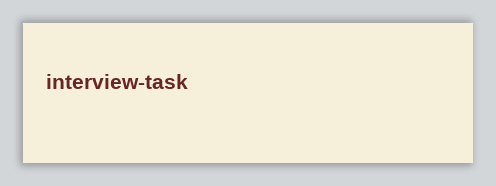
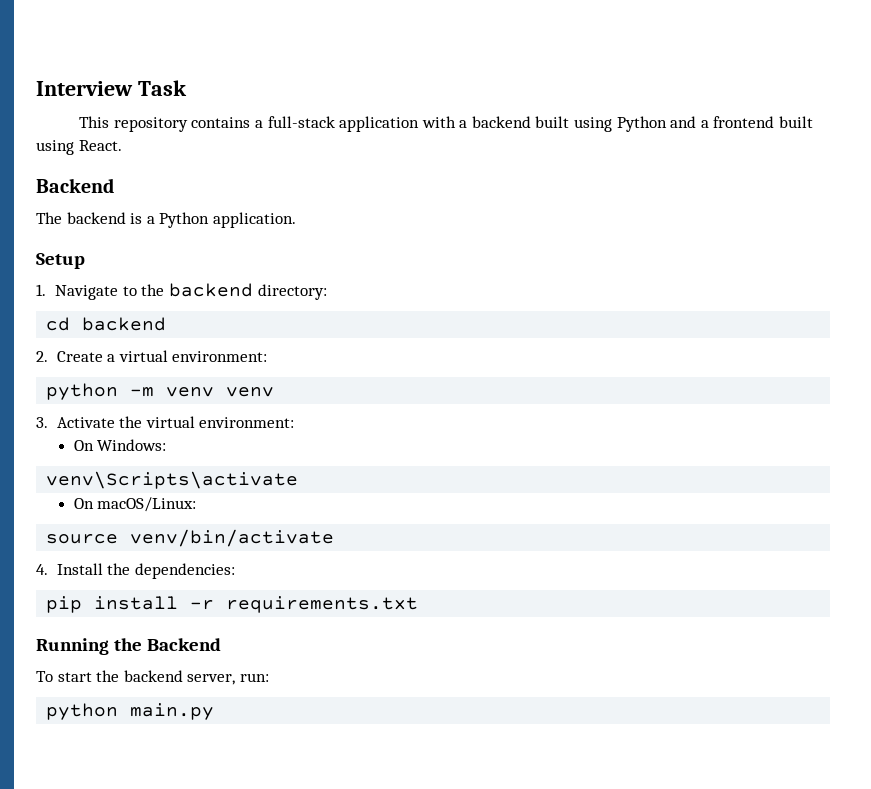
- interview-task
+ Interview Task
+ This repository contains a full-stack application with a backend built using Python and a frontend built using React.
+ Backend
+ The backend is a Python application.
+ Setup
+ 1. Navigate to the backend directory:
+ cd backend
+ 2. Create a virtual environment:
+ python -m venv venv
+ 3. Activate the virtual environment:
+ On Windows:
+ venv\Scripts\activate
+ On macOS/Linux:
+ source venv/bin/activate
+ 4. Install the dependencies:
+ pip install -r requirements.txt
+ Running the Backend
+ To start the backend server, run:
+ python main.py

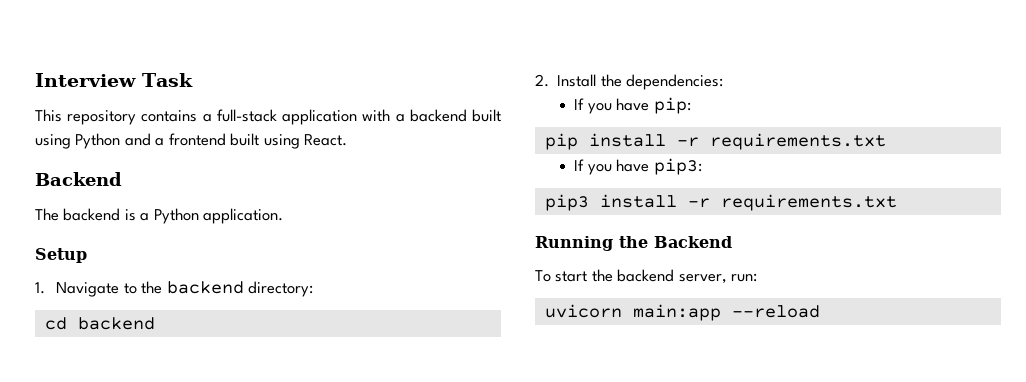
- 2. Create a virtual environment:
- python -m venv venv
- 3. Activate the virtual environment:
- On Windows:
- venv\Scripts\activate
- On macOS/Linux:
- source venv/bin/activate
- 4. Install the dependencies:
+ 2. Install the dependencies:
+ If you have pip:
+ If you have pip3:
+ pip3 install -r requirements.txt
- python main.py
+ uvicorn main:app --reload

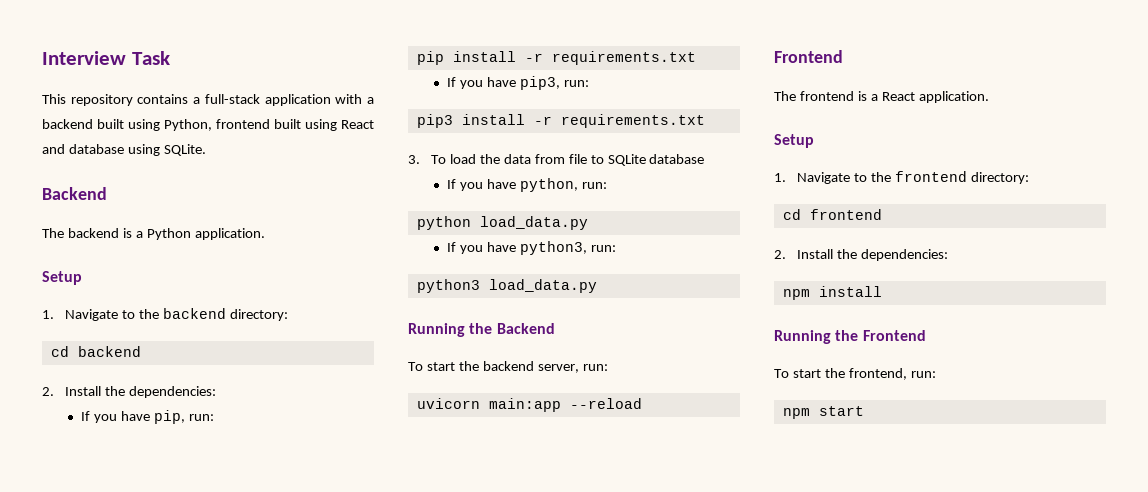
- This repository contains a full-stack application with a backend built using Python and a frontend built using React.
+ This repository contains a full-stack application with a backend built using Python, frontend built using React and database using SQLite.
- If you have pip:
+ If you have pip, run:
- If you have pip3:
+ If you have pip3, run:
+ 3. To load the data from file to SQLite database
+ If you have python, run:
+ python load_data.py
+ If you have python3, run:
+ python3 load_data.py
  uvicorn main:app --reload
+ Frontend
+ The frontend is a React application.
+ Setup
+ 1. Navigate to the frontend directory:
+ cd frontend
+ 2. Install the dependencies:
+ npm install
+ Running the Frontend
+ To start the frontend, run:
+ npm start

